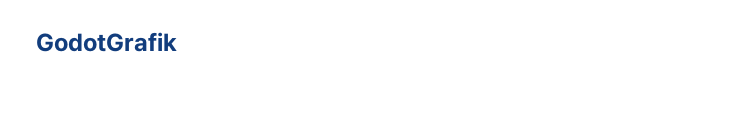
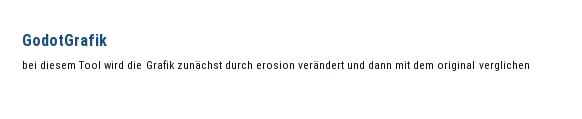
+ bei diesem Tool wird die Grafik zunächst durch erosion verändert und dann mit dem original verglichen

